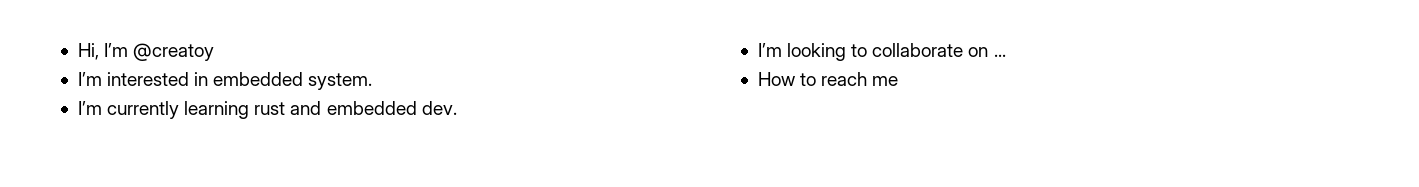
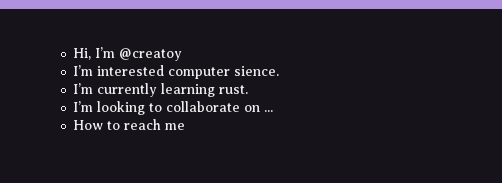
- I’m interested in embedded system.
+ I’m interested computer sience.
- I’m currently learning rust and embedded dev.
+ I’m currently learning rust.

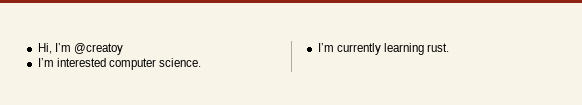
- I’m interested computer sience.
+ I’m interested computer science.
- I’m looking to collaborate on ...
- How to reach me

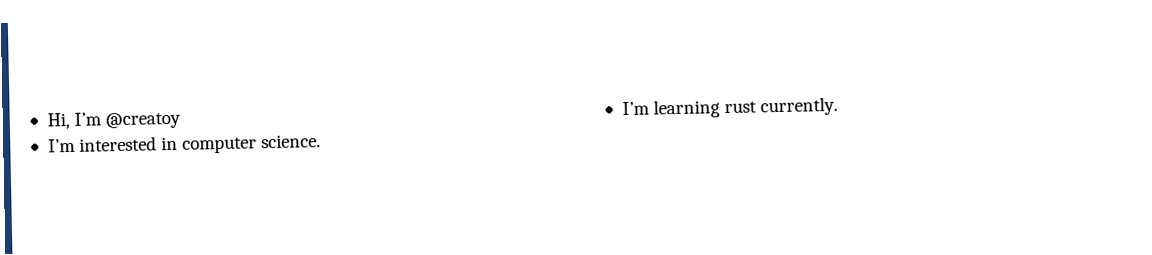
- I’m interested computer science.
+ I’m interested in computer science.
- I’m currently learning rust.
+ I’m learning rust currently.

